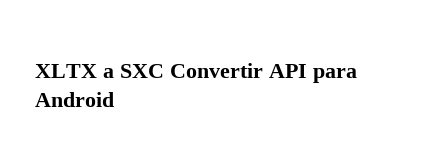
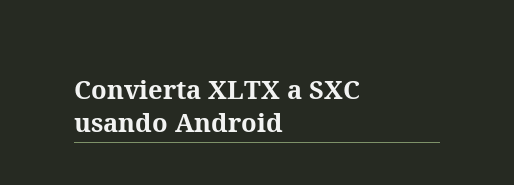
- XLTX a SXC Convertir API para Android
+ Convierta XLTX a SXC usando Android

